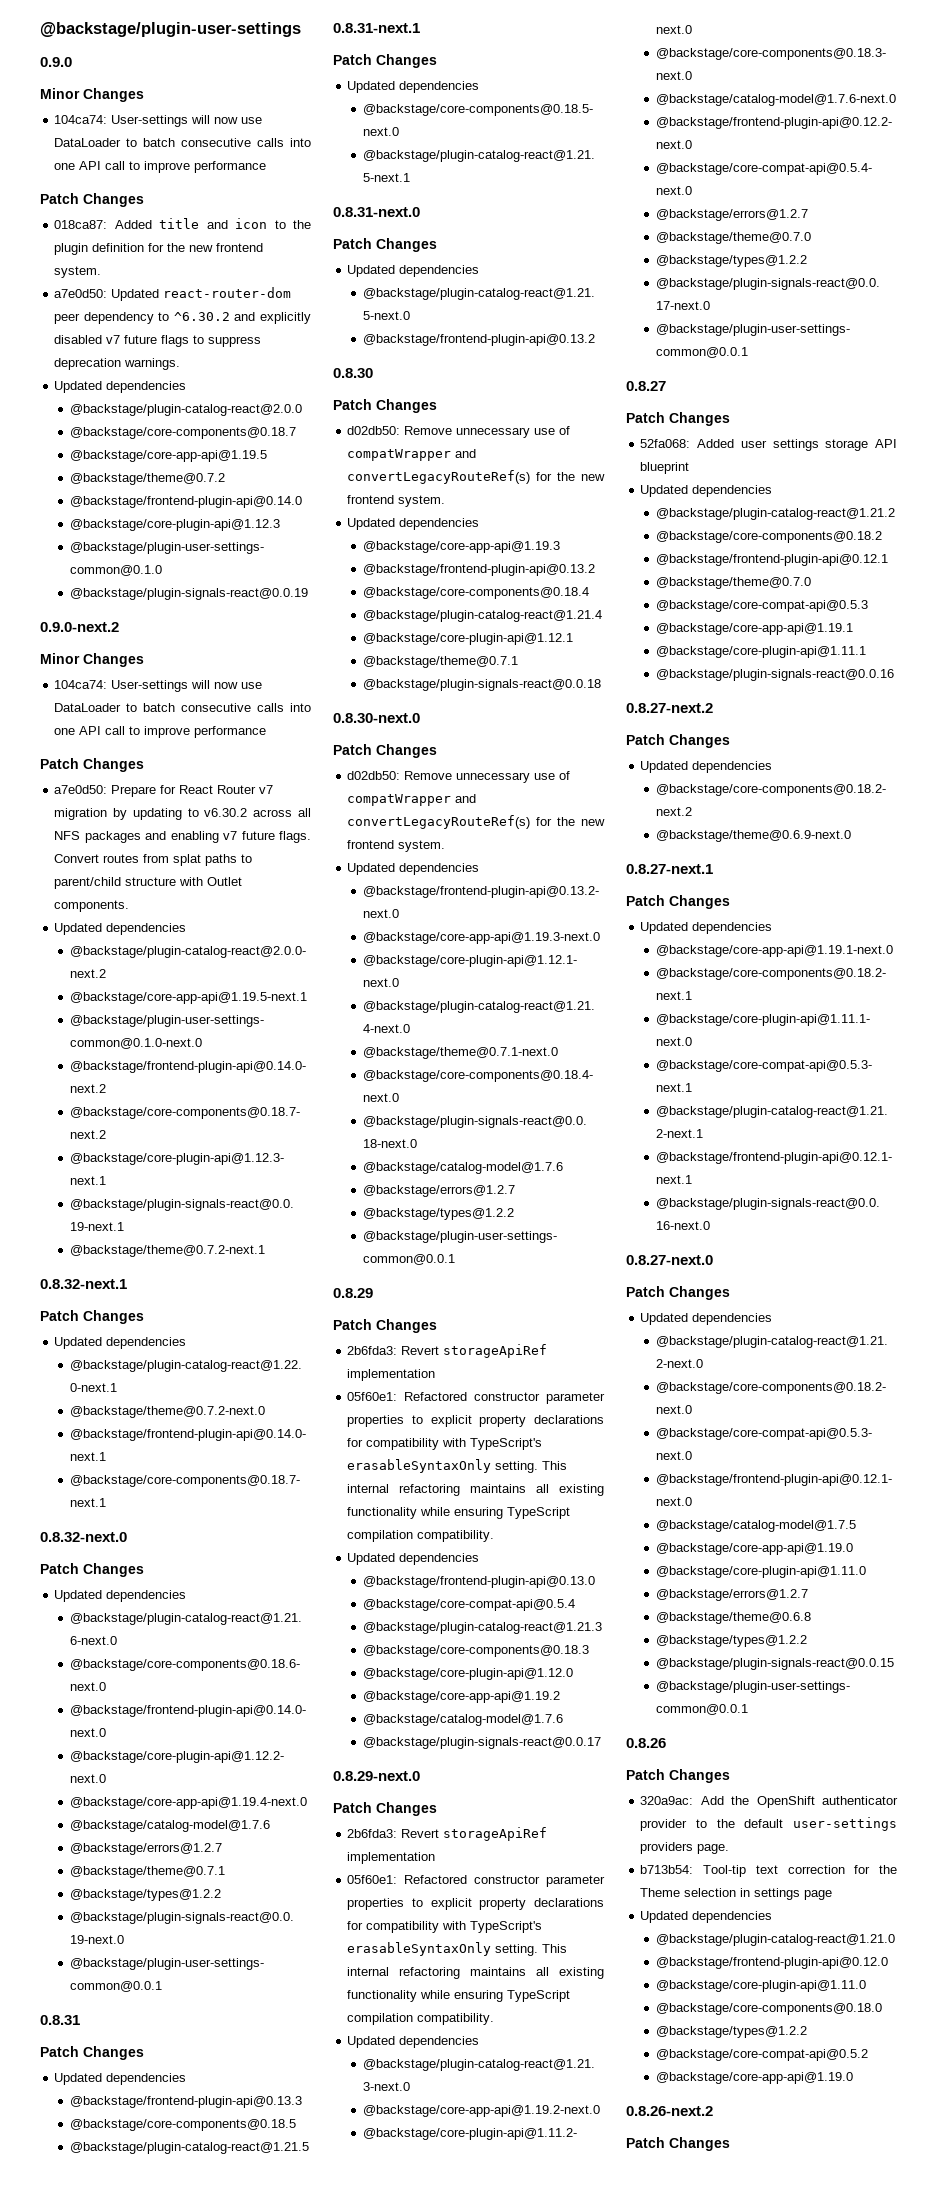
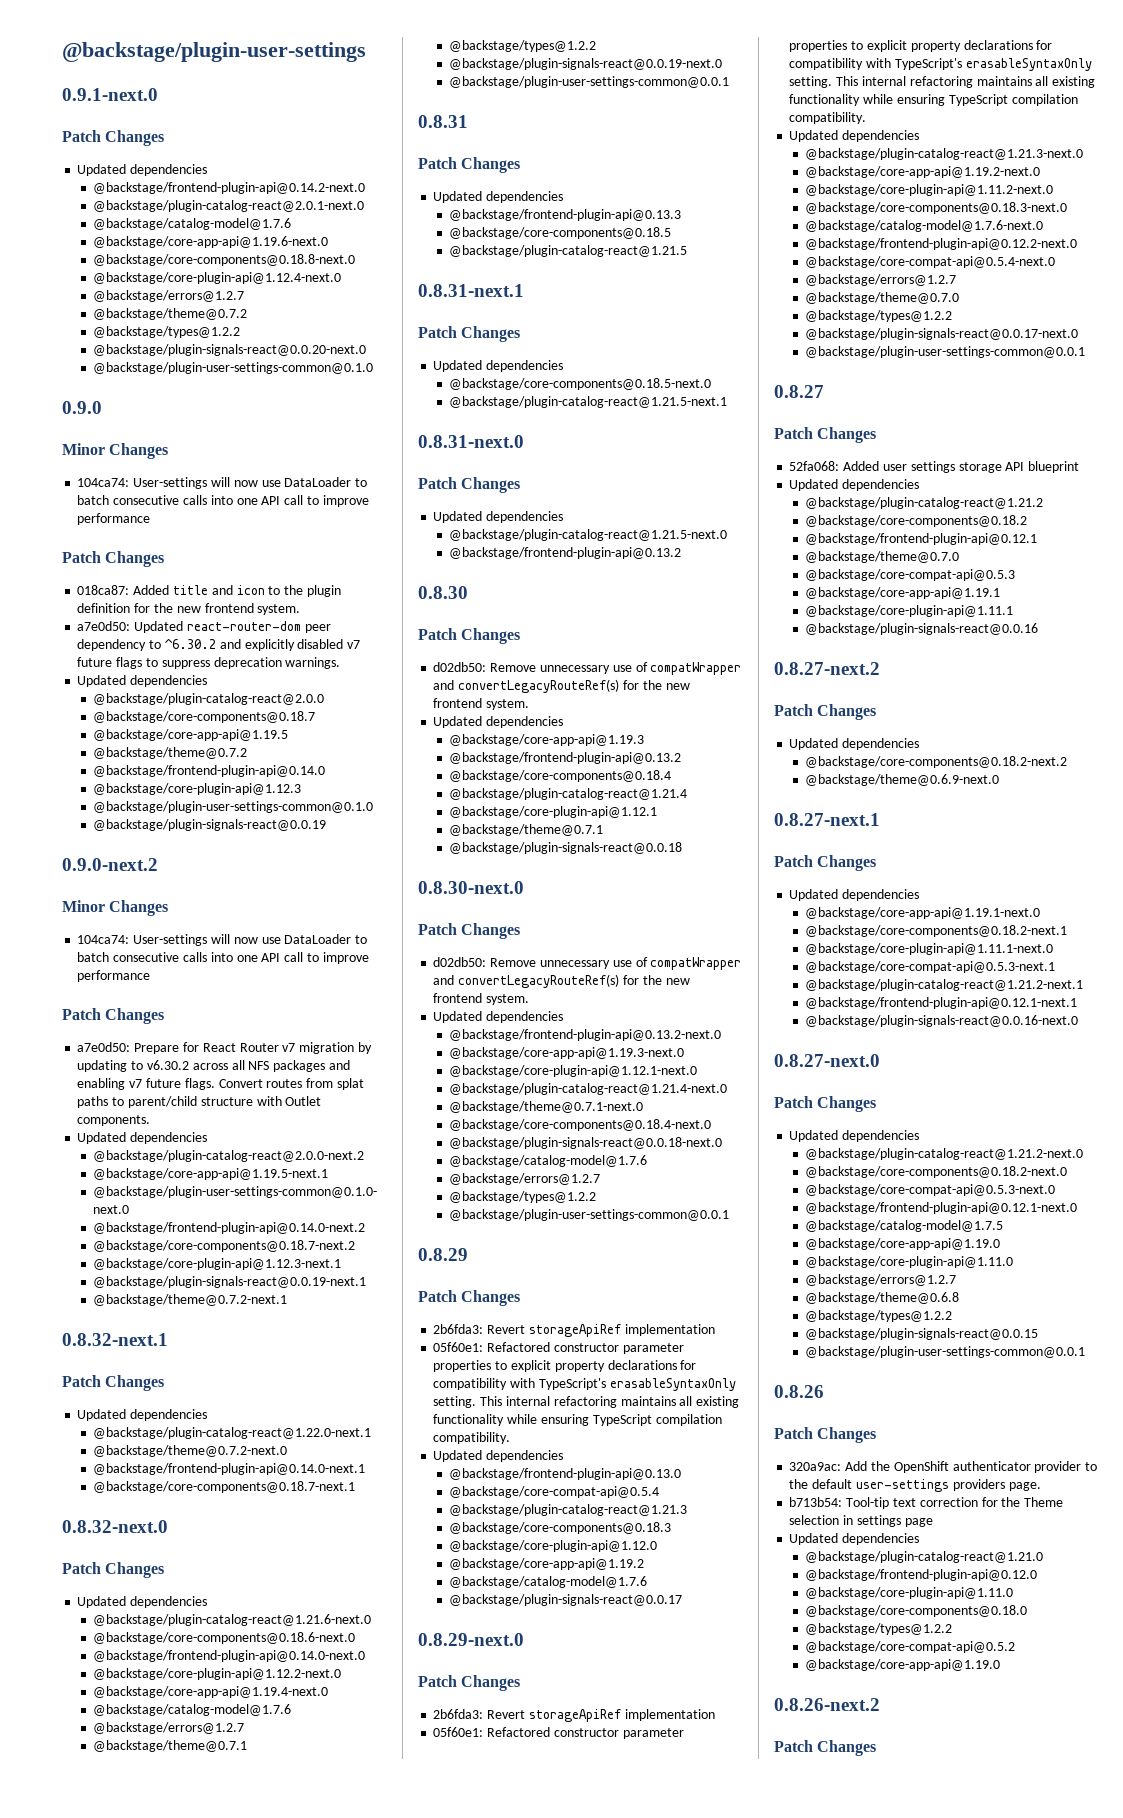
+ 0.9.1-next.0
+ Patch Changes
+ Updated dependencies
+ @backstage/frontend-plugin-api@0.14.2-next.0
+ @backstage/plugin-catalog-react@2.0.1-next.0
+ @backstage/catalog-model@1.7.6
+ @backstage/core-app-api@1.19.6-next.0
+ @backstage/core-components@0.18.8-next.0
+ @backstage/core-plugin-api@1.12.4-next.0
+ @backstage/errors@1.2.7
+ @backstage/theme@0.7.2
+ @backstage/types@1.2.2
+ @backstage/plugin-signals-react@0.0.20-next.0
+ @backstage/plugin-user-settings-common@0.1.0

